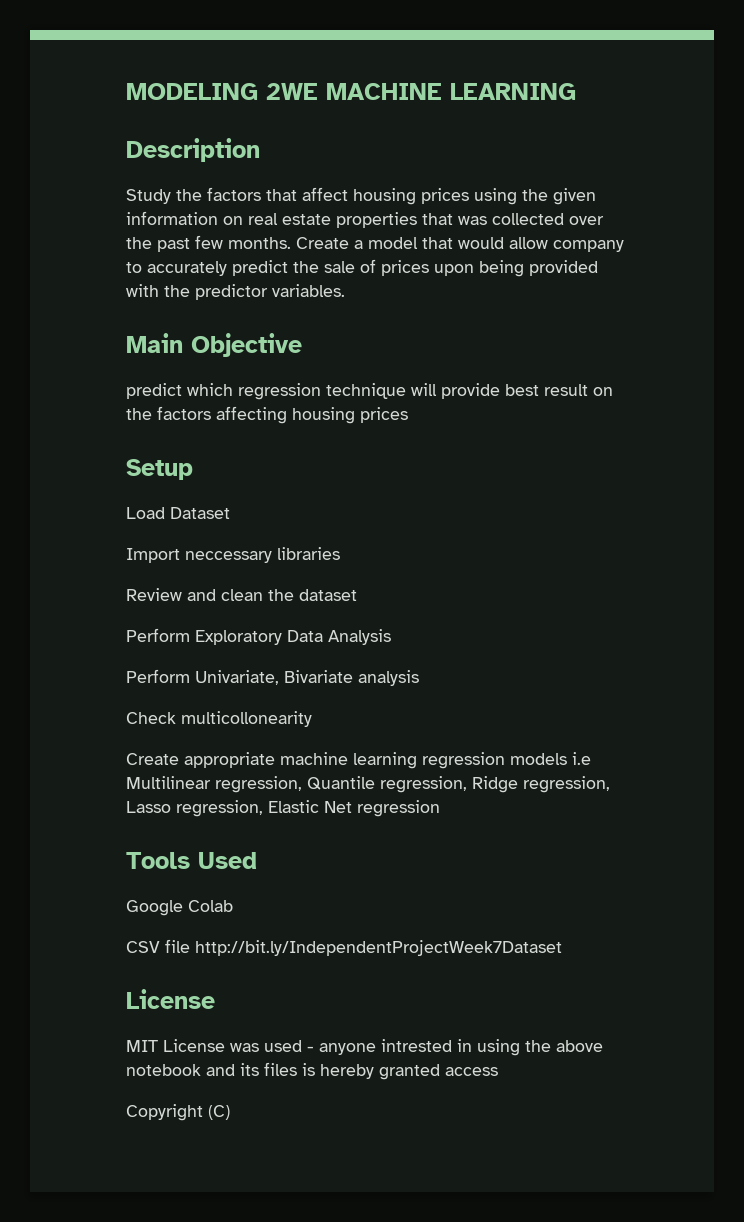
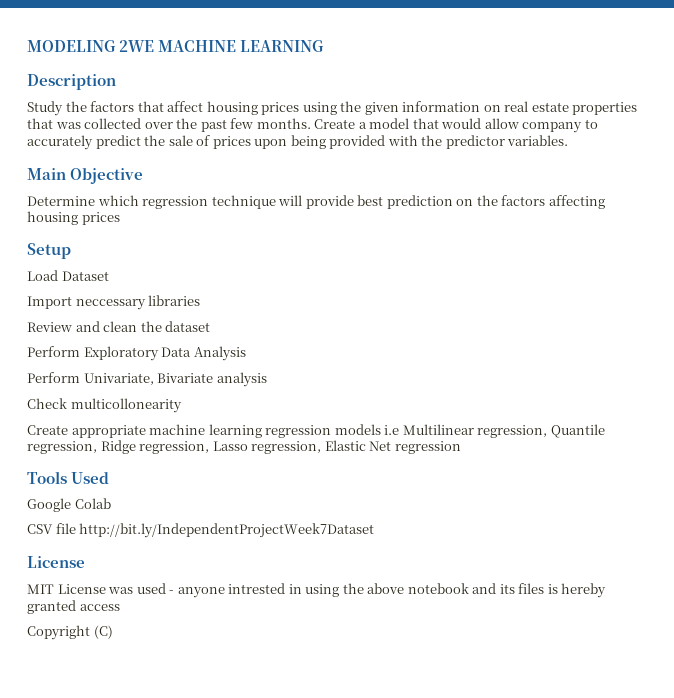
- predict which regression technique will provide best result on the factors affecting housing prices
+ Determine which regression technique will provide best prediction on the factors affecting housing prices

